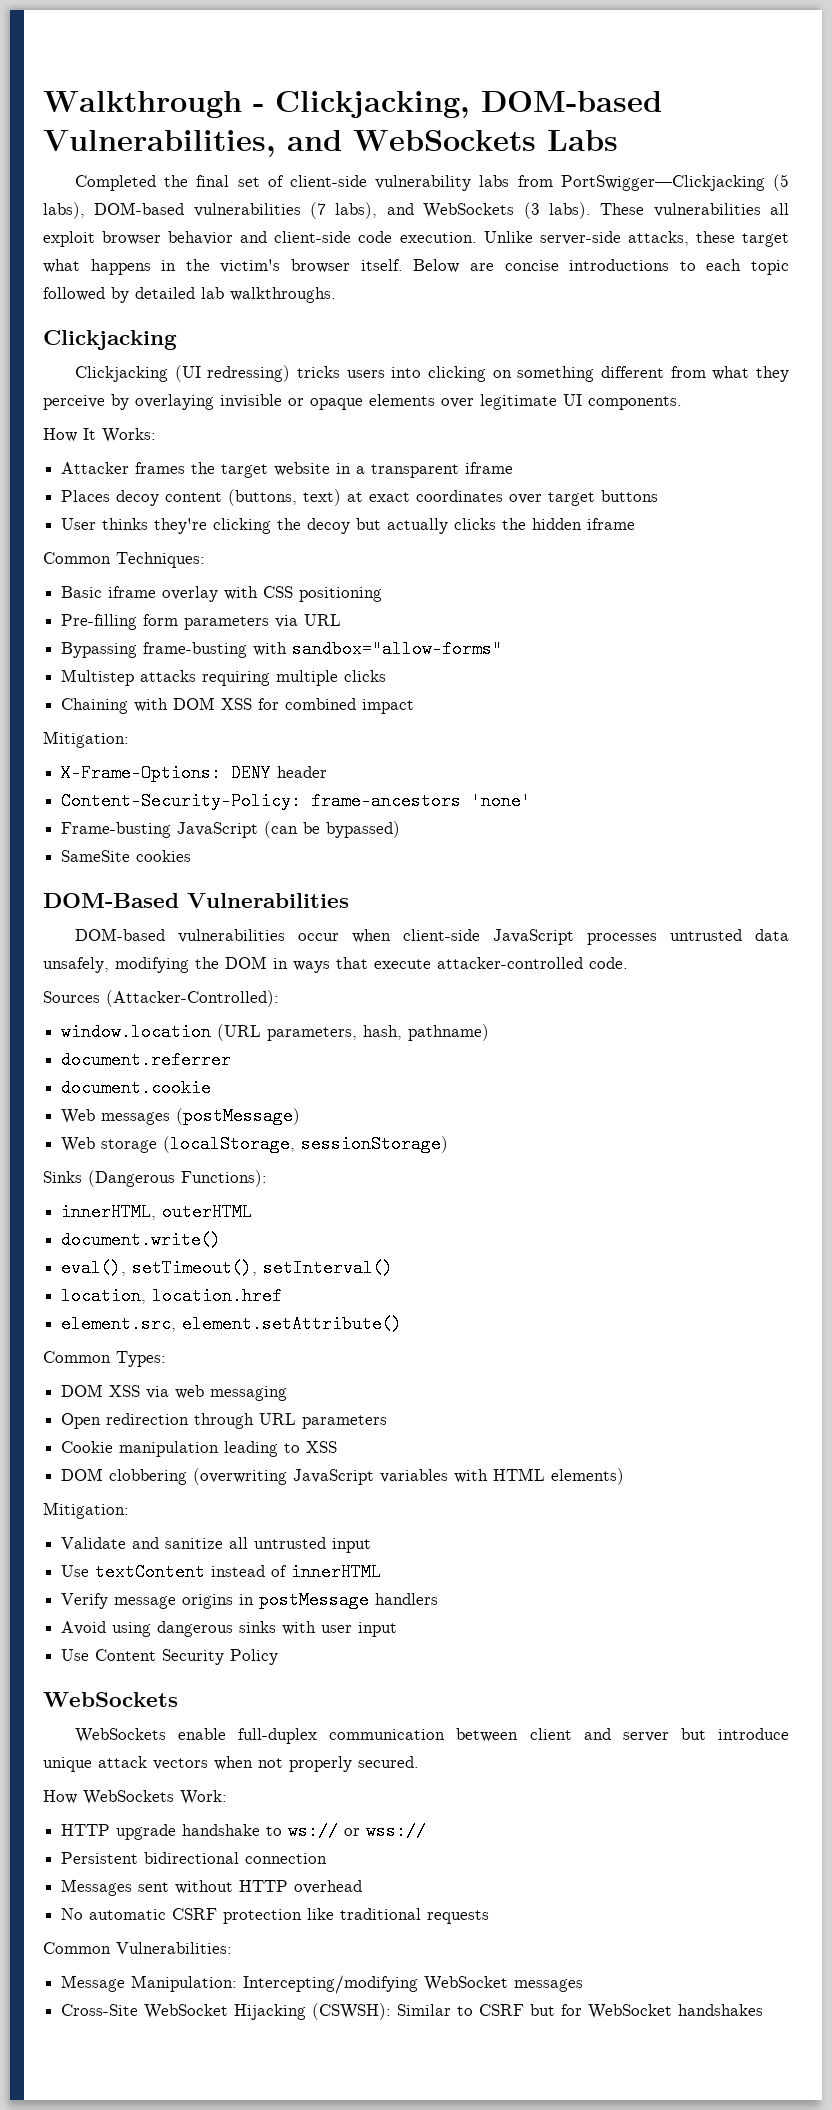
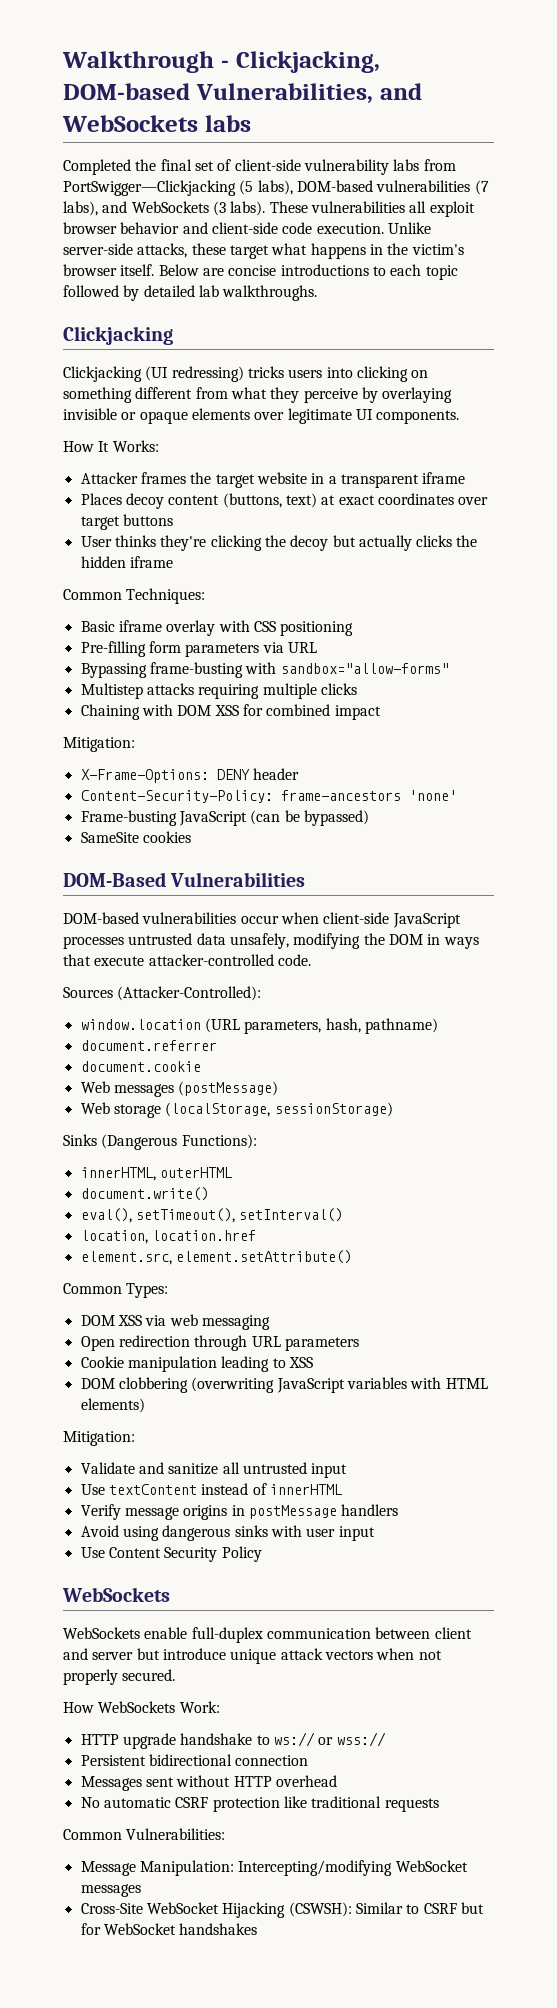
- Walkthrough - Clickjacking, DOM-based Vulnerabilities, and WebSockets Labs
+ Walkthrough - Clickjacking, DOM-based Vulnerabilities, and WebSockets labs

